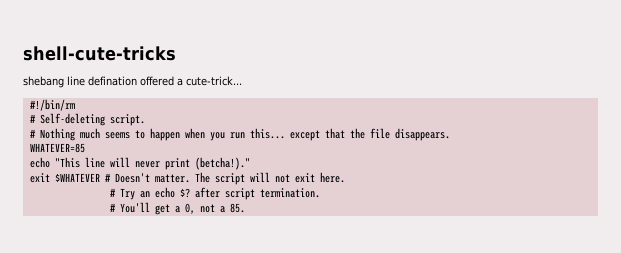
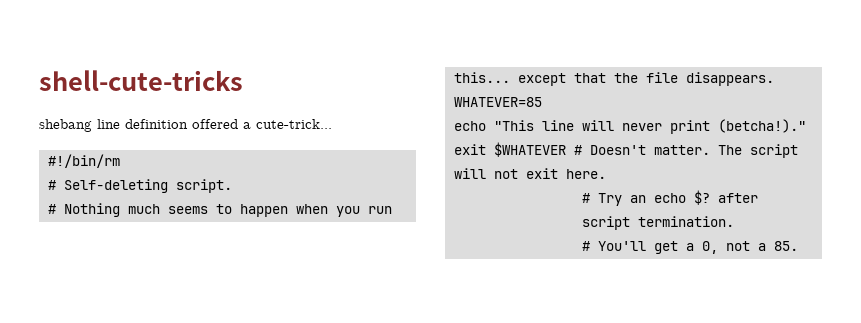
- shebang line defination offered a cute-trick...
+ shebang line definition offered a cute-trick...

